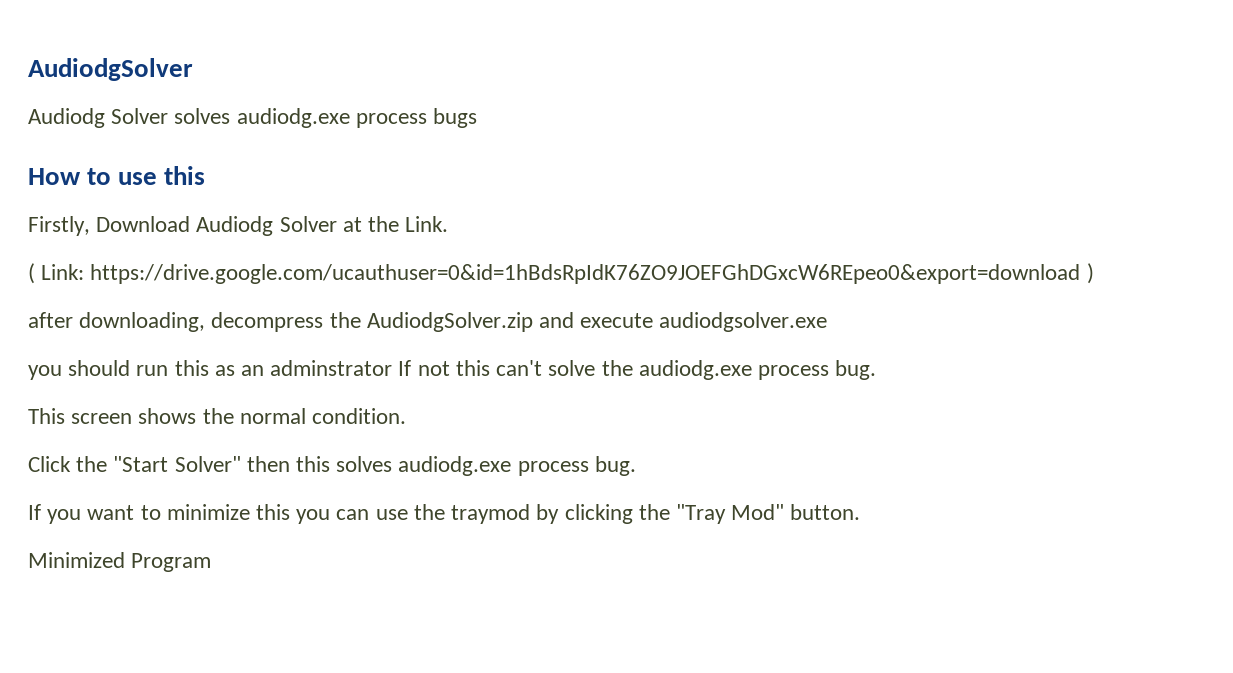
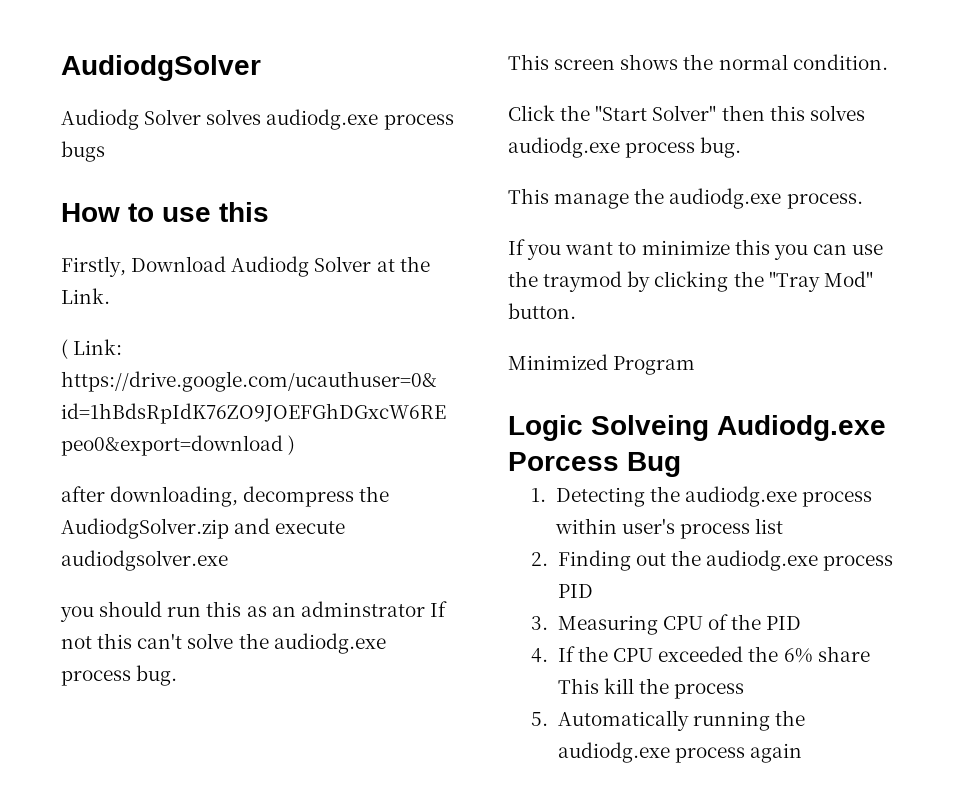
+ This manage the audiodg.exe process.
+ Logic Solveing Audiodg.exe Porcess Bug
+ 1. Detecting the audiodg.exe process within user's process list
+ 2. Finding out the audiodg.exe process PID
+ 3. Measuring CPU of the PID
+ 4. If the CPU exceeded the 6% share This kill the process
+ 5. Automatically running the audiodg.exe process again

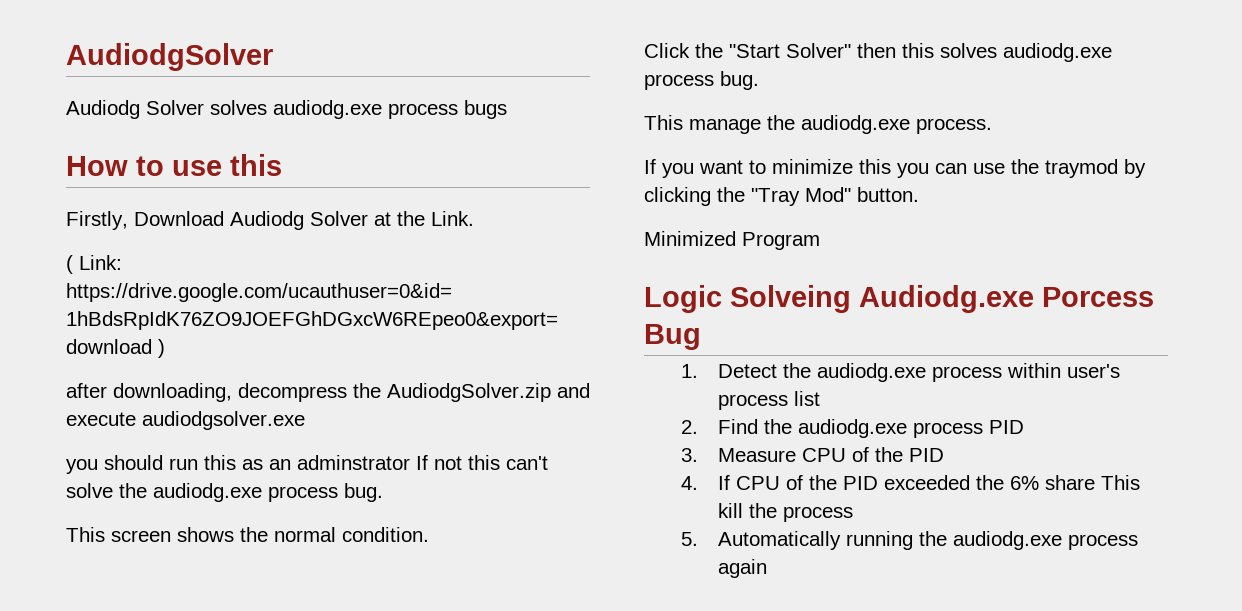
- 1. Detecting the audiodg.exe process within user's process list
+ 1. Detect the audiodg.exe process within user's process list
- 2. Finding out the audiodg.exe process PID
+ 2. Find the audiodg.exe process PID
- 3. Measuring CPU of the PID
+ 3. Measure CPU of the PID
- 4. If the CPU exceeded the 6% share This kill the process
+ 4. If CPU of the PID exceeded the 6% share This kill the process

